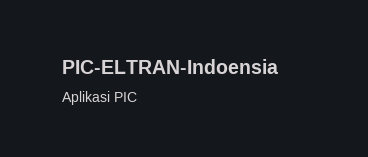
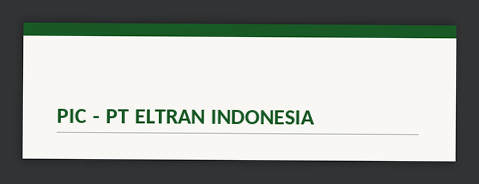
- PIC-ELTRAN-Indoensia
- Aplikasi PIC
+ PIC - PT ELTRAN INDONESIA

